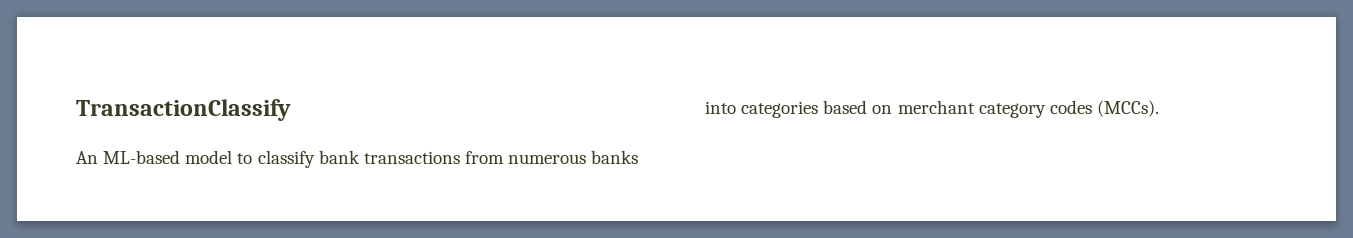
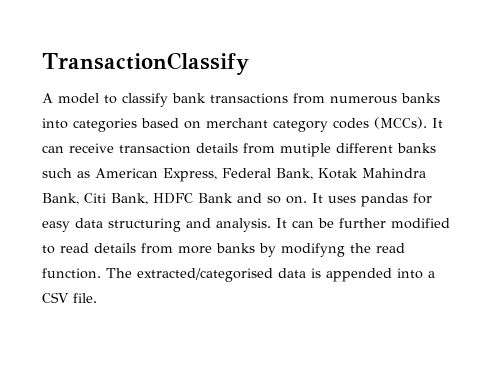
- An ML-based model to classify bank transactions from numerous banks into categories based on merchant category codes (MCCs).
+ A model to classify bank transactions from numerous banks into categories based on merchant category codes (MCCs).
+ It can receive transaction details from mutiple different banks such as American Express, Federal Bank, Kotak Mahindra Bank, Citi Bank, HDFC Bank and so on. It uses pandas for easy data structuring and analysis. It can be further modified to read details from more banks by modifyng the read function. The extracted/categorised data is appended into a CSV file.

